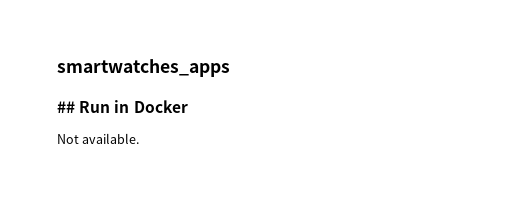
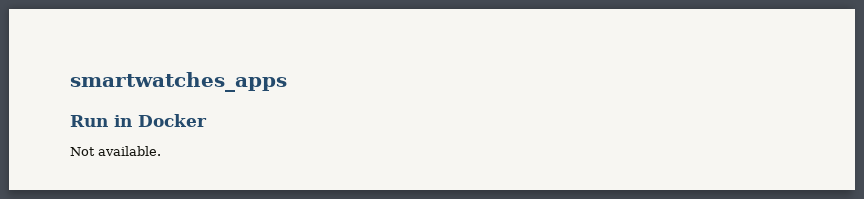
- ## Run in Docker
+ Run in Docker

